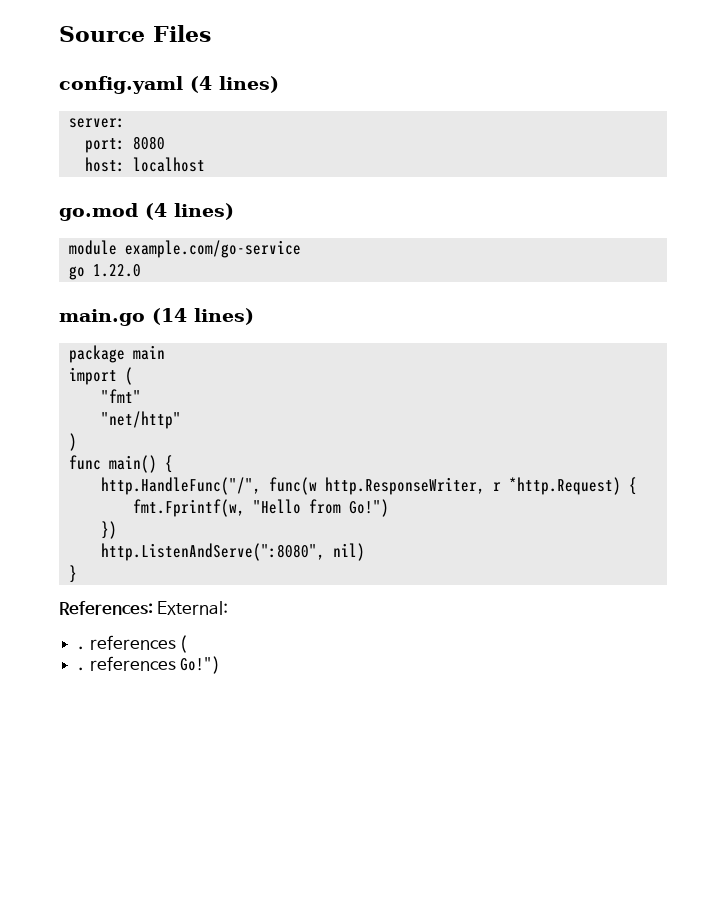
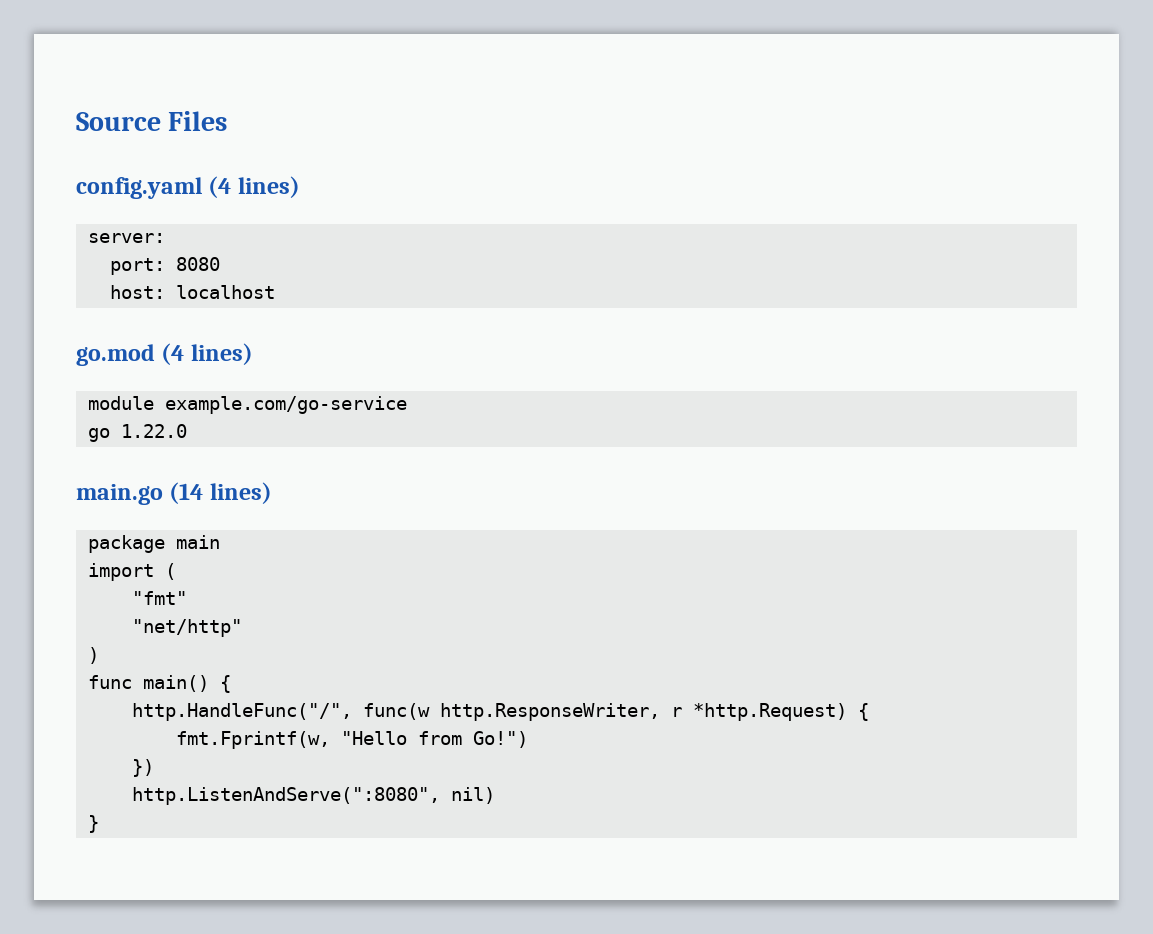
- References: External:
- . references (
- . references Go!")

